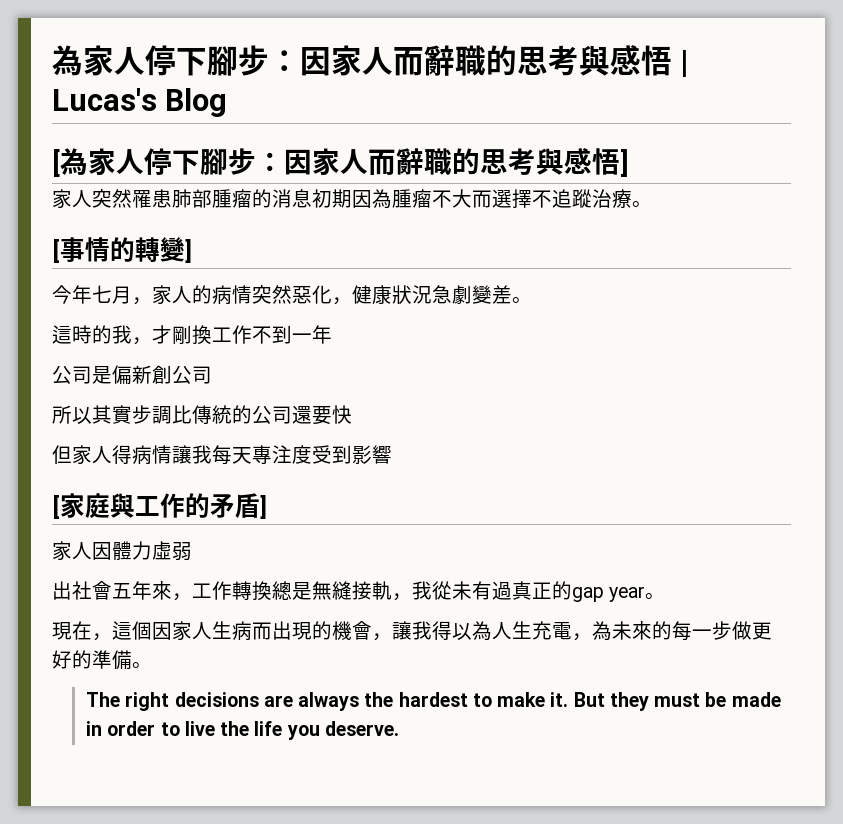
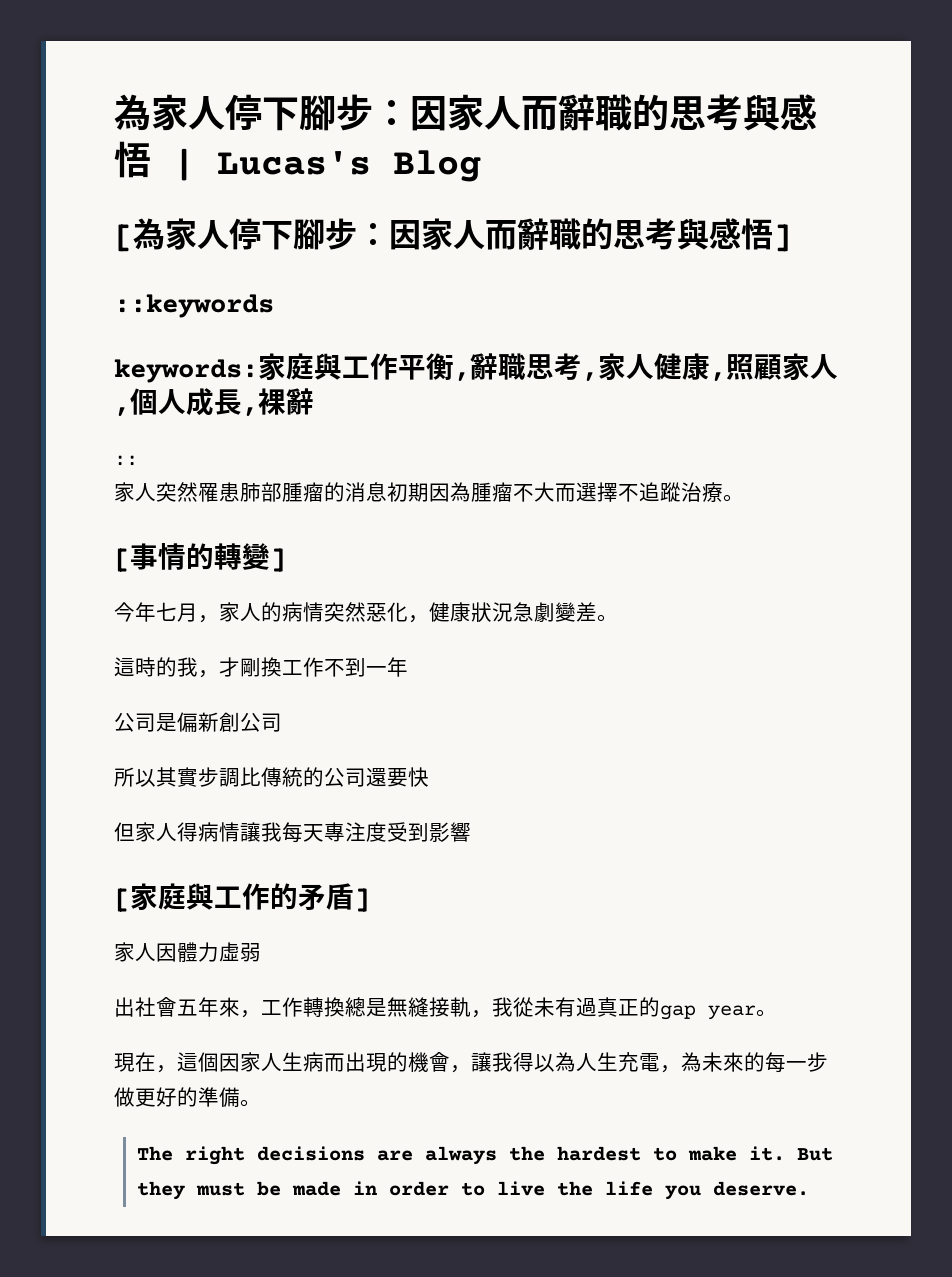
+ ::keywords
+ keywords:家庭與工作平衡,辭職思考,家人健康,照顧家人,個人成長,裸辭
+ ::

